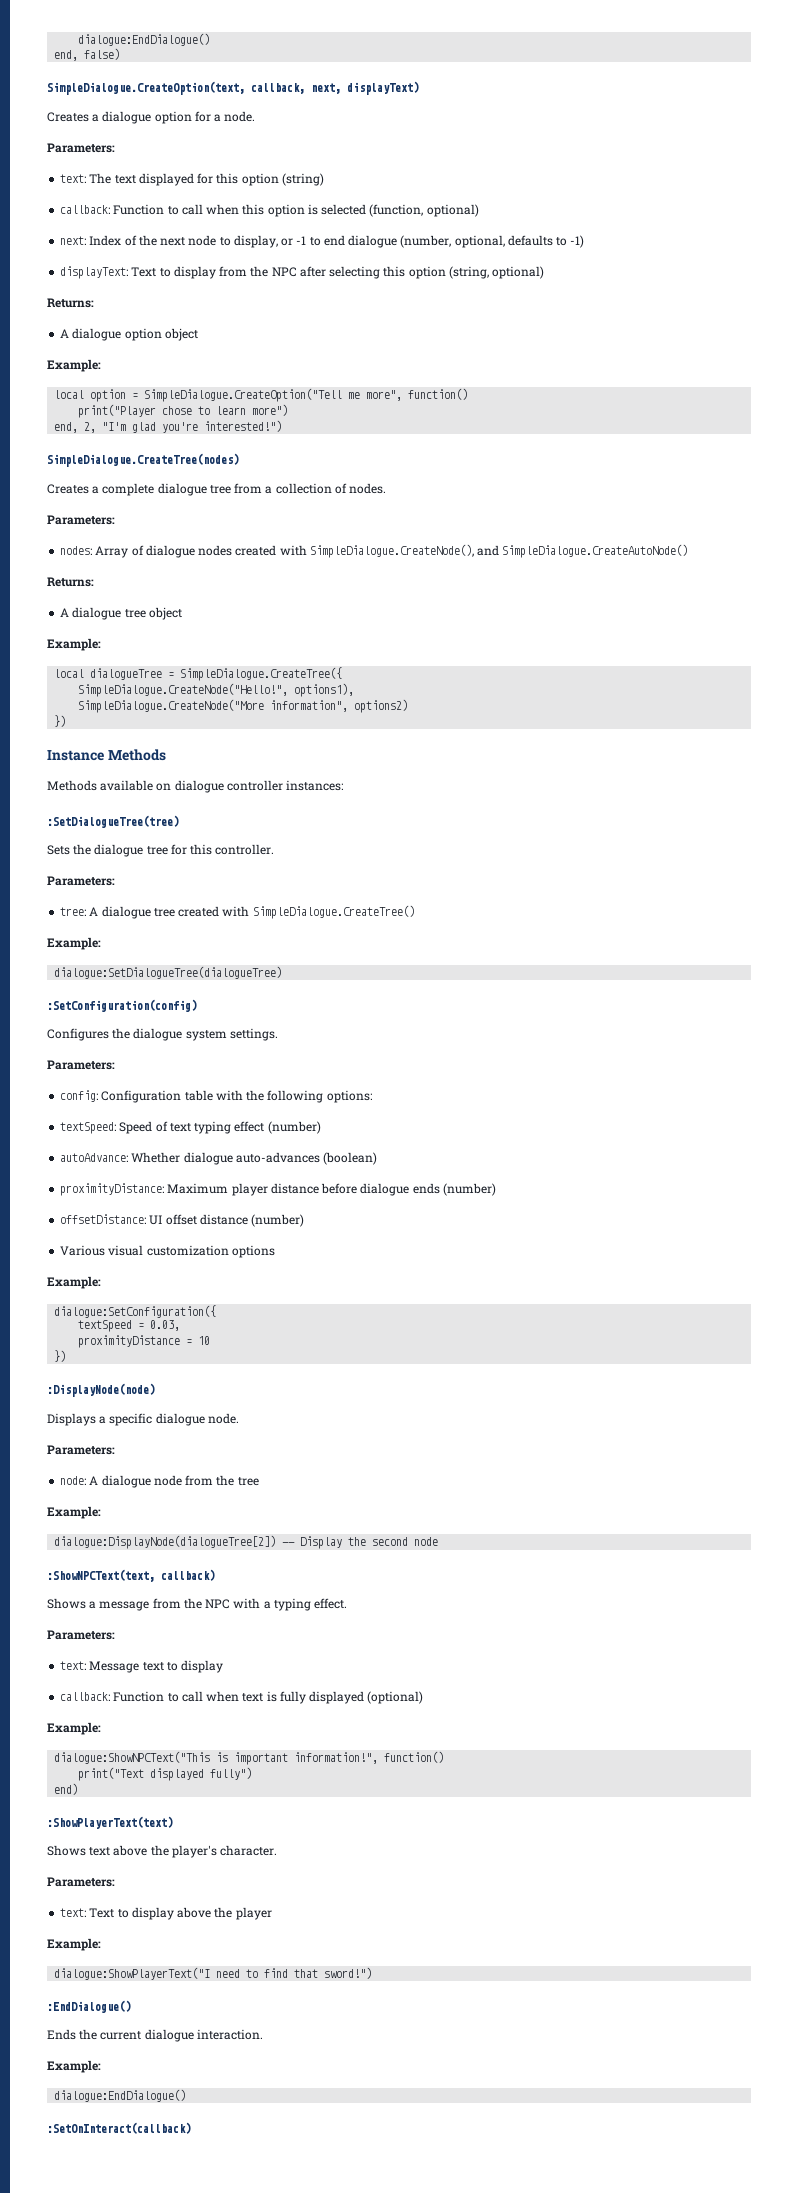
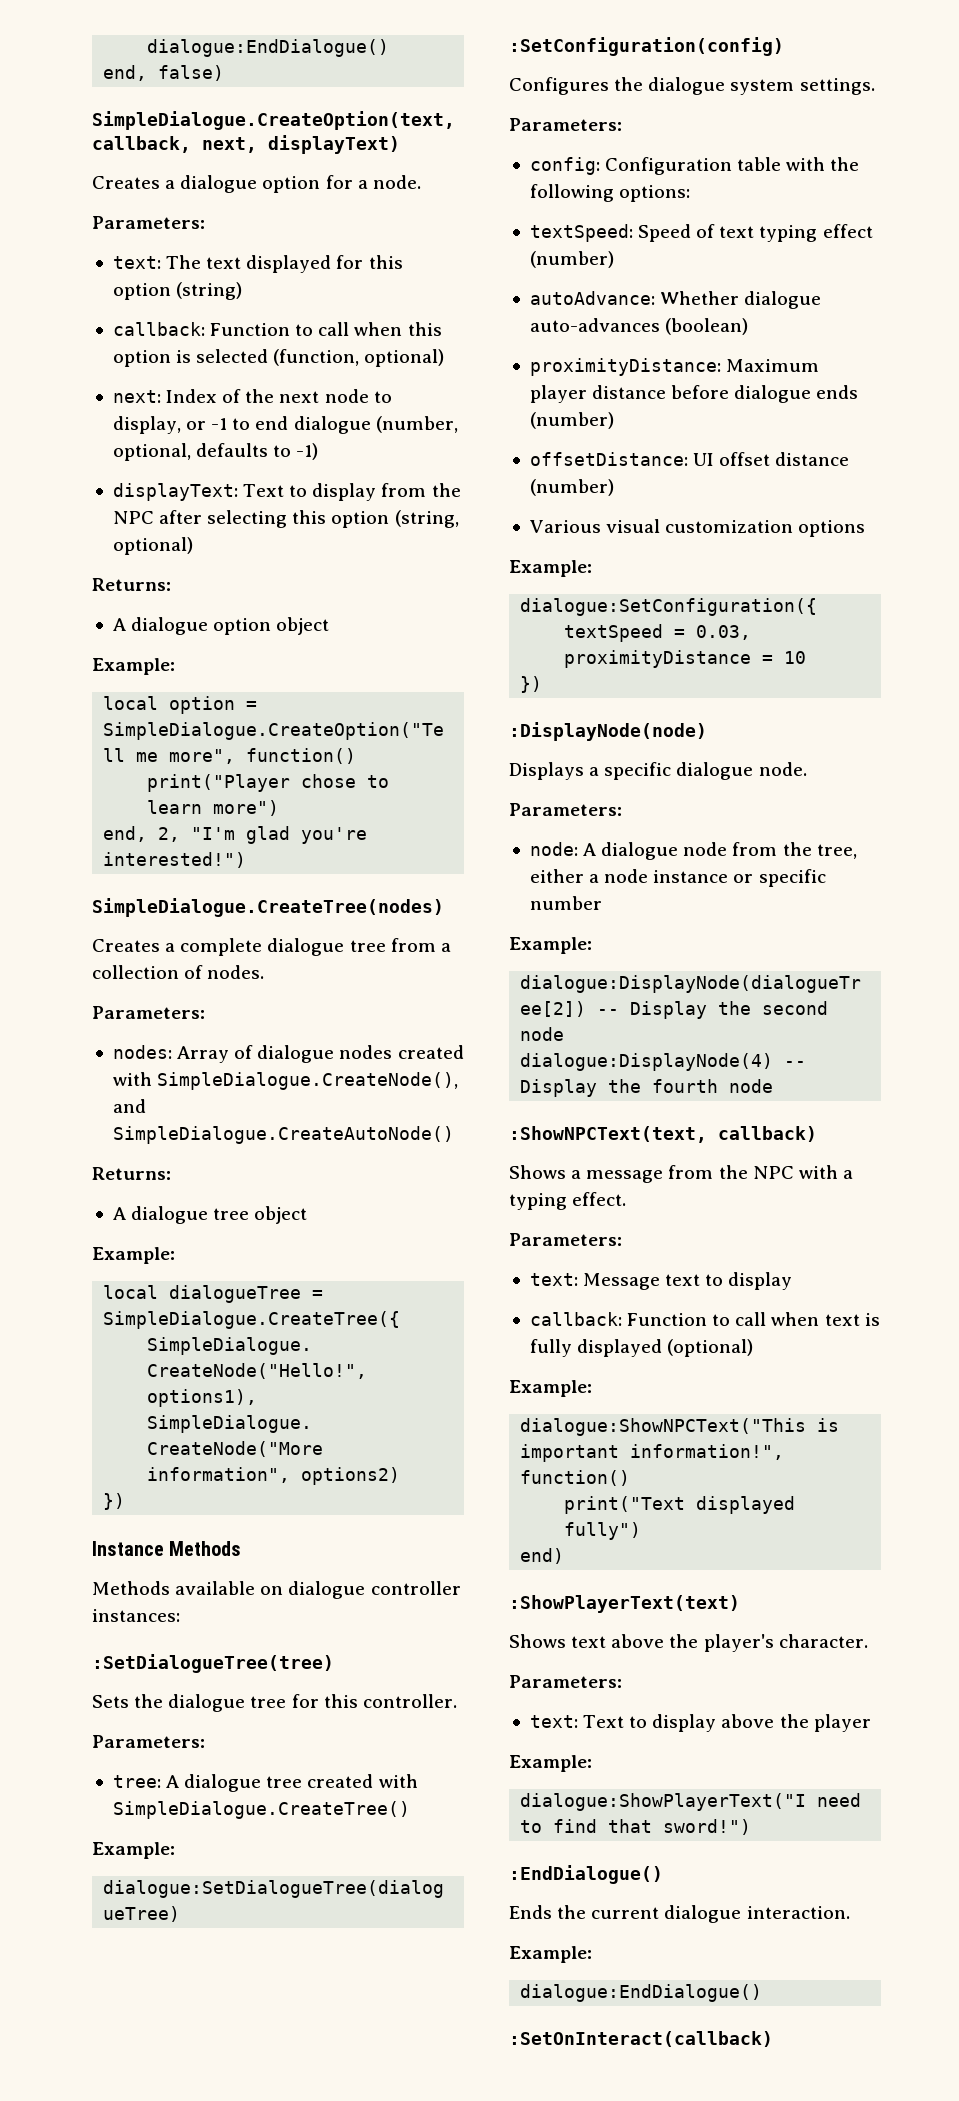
- node: A dialogue node from the tree
+ node: A dialogue node from the tree, either a node instance or specific number
+ dialogue:DisplayNode(4) -- Display the fourth node

